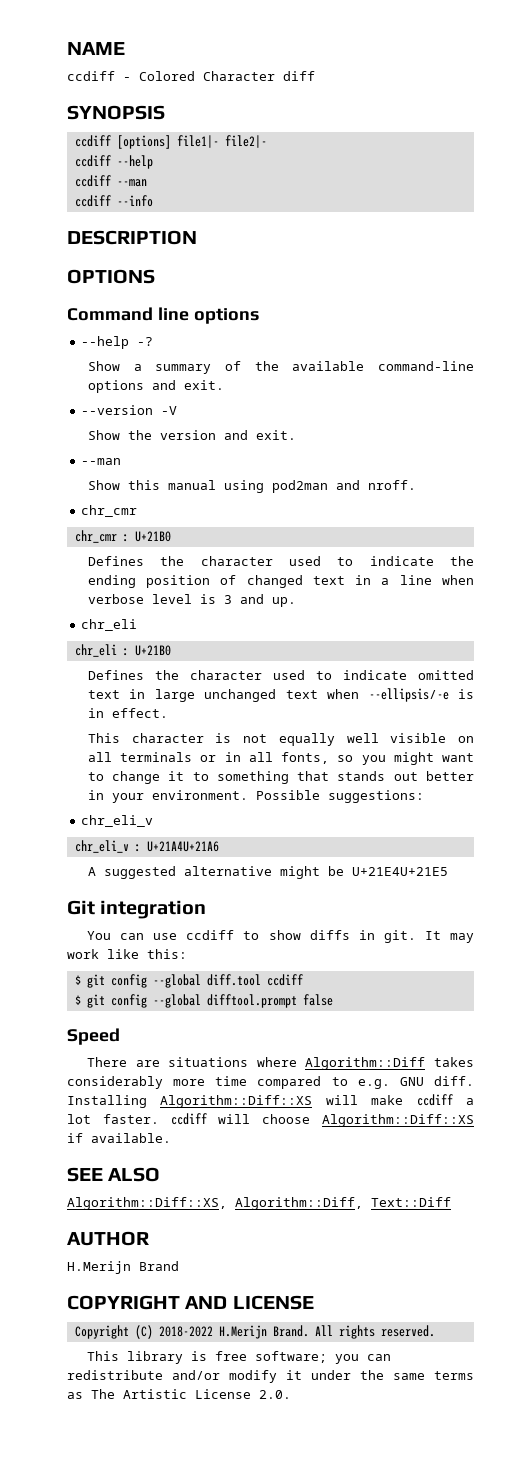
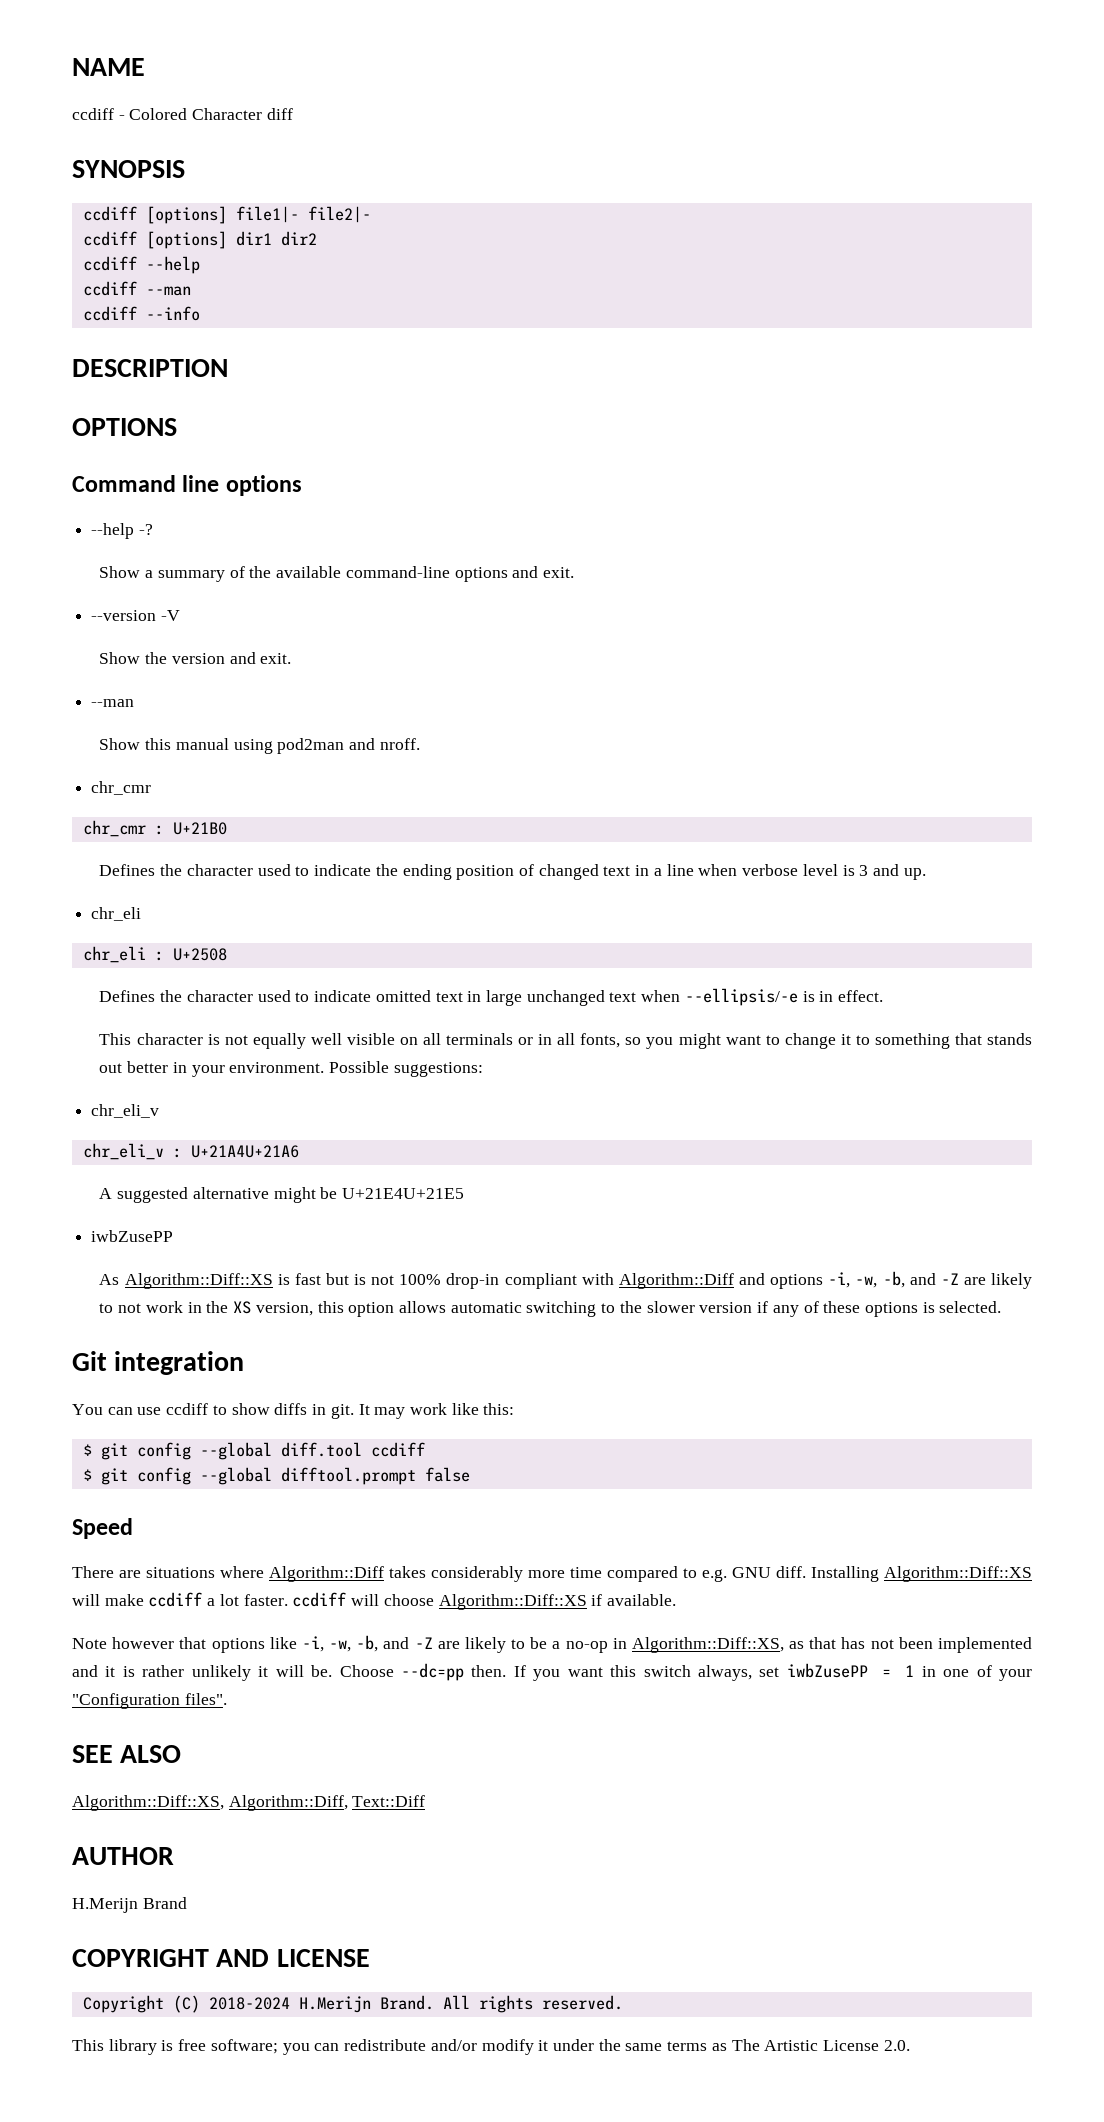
+ ccdiff [options] dir1 dir2
- chr_eli : U+21B0
+ chr_eli : U+2508
  A suggested alternative might be U+21E4U+21E5
+ iwbZusePP
+ As Algorithm::Diff::XS is fast but is not 100% drop-in compliant with Algorithm::Diff and options -i, -w, -b, and -Z are likely to not work in the XS version, this option allows automatic switching to the slower version if any of these options is selected.
+ Note however that options like -i, -w, -b, and -Z are likely to be a no-op in Algorithm::Diff::XS, as that has not been implemented and it is rather unlikely it will be. Choose --dc=pp then. If you want this switch always, set iwbZusePP = 1 in one of your "Configuration files".
- Copyright (C) 2018-2022 H.Merijn Brand.
+ Copyright (C) 2018-2024 H.Merijn Brand.

